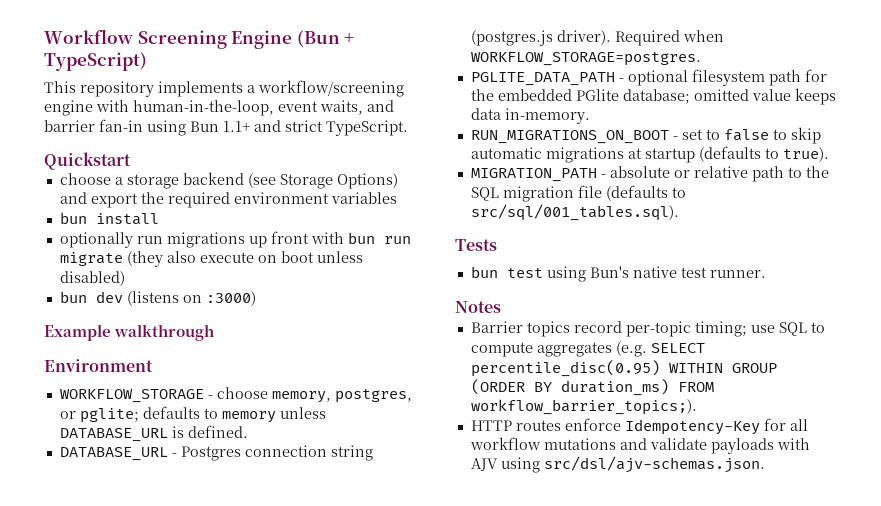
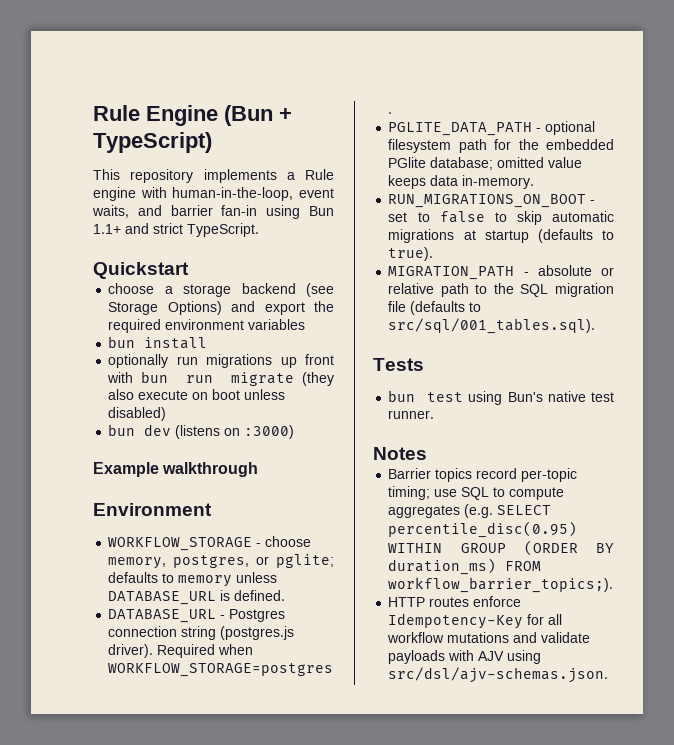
- Workflow Screening Engine (Bun + TypeScript)
+ Rule Engine (Bun + TypeScript)
- This repository implements a workflow/screening engine with human-in-the-loop, event waits, and barrier fan-in using Bun 1.1+ and strict TypeScript.
+ This repository implements a Rule engine with human-in-the-loop, event waits, and barrier fan-in using Bun 1.1+ and strict TypeScript.

